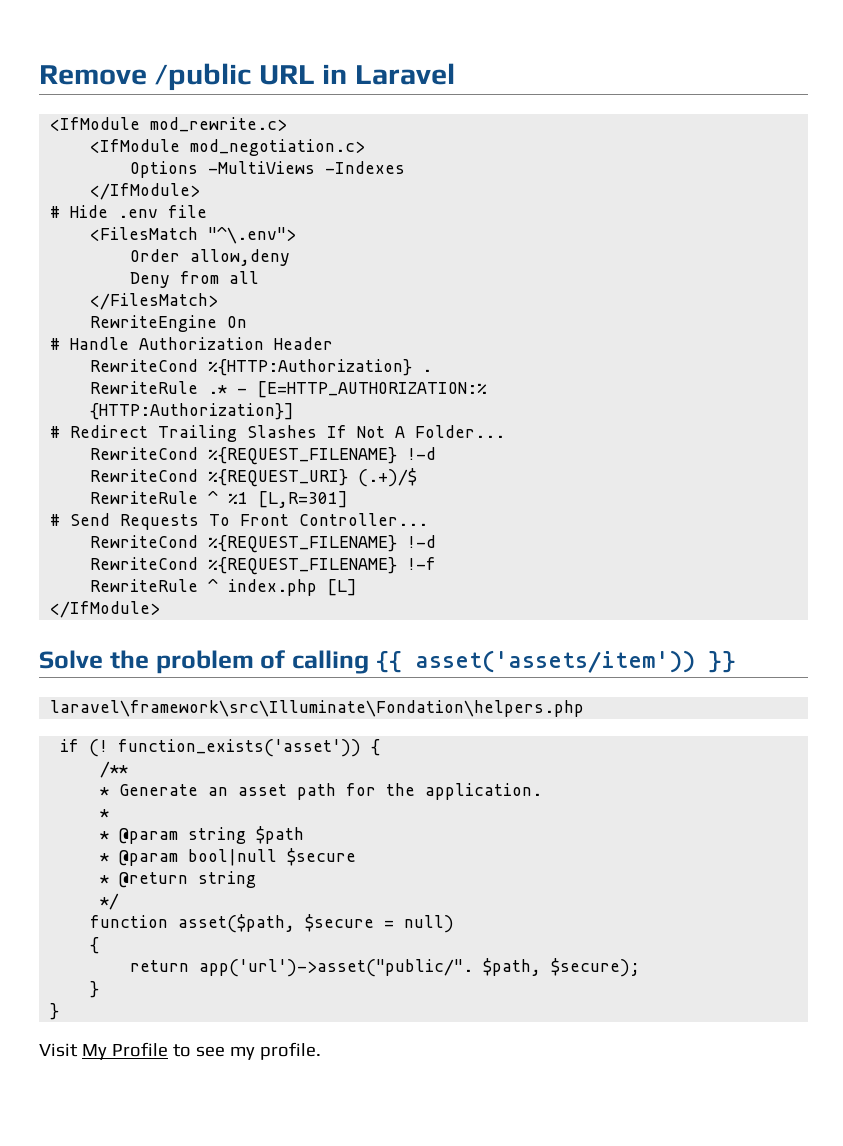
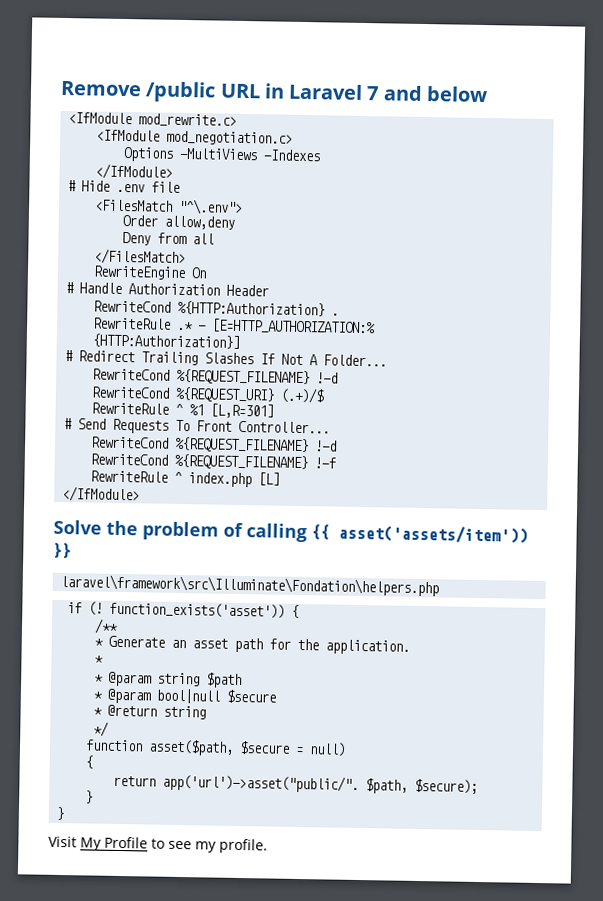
- Remove /public URL in Laravel
+ Remove /public URL in Laravel 7 and below

